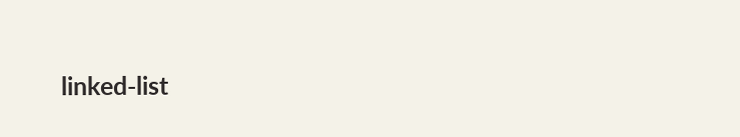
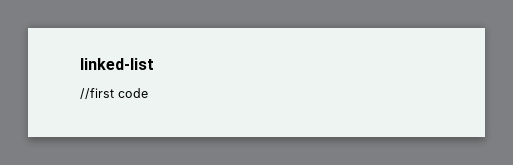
+ //first code

